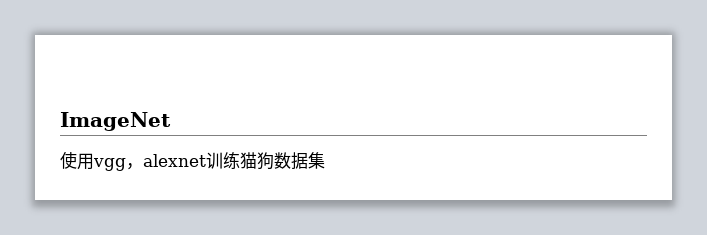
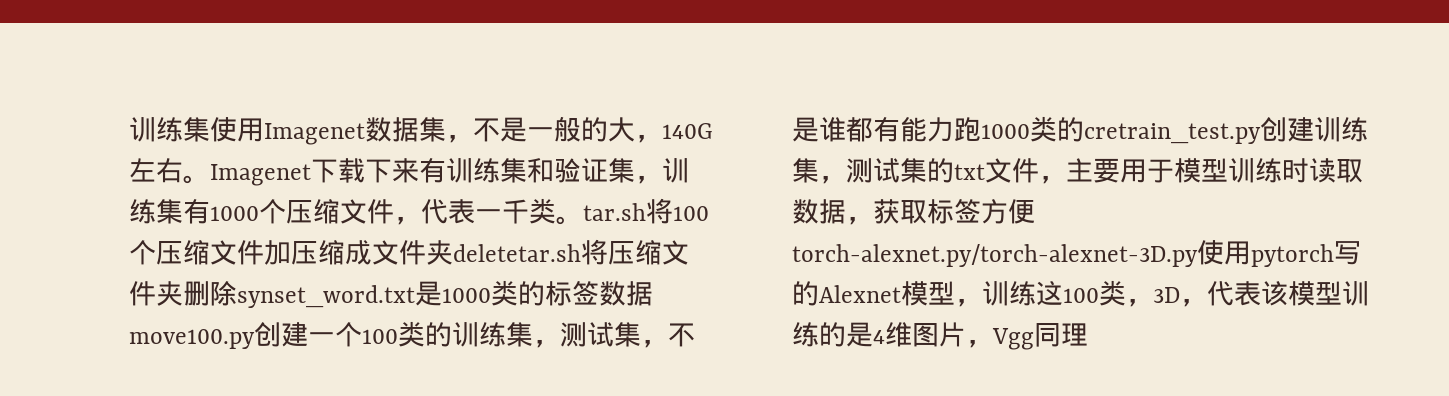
- ImageNet
- 使用vgg，alexnet训练猫狗数据集
+ 训练集使用Imagenet数据集，不是一般的大，140G左右。Imagenet下载下来有训练集和验证集，训练集有1000个压缩文件，代表一千类。tar.sh将100个压缩文件加压缩成文件夹deletetar.sh将压缩文件夹删除synset_word.txt是1000类的标签数据move100.py创建一个100类的训练集，测试集，不是谁都有能力跑1000类的cretrain_test.py创建训练集，测试集的txt文件，主要用于模型训练时读取数据，获取标签方便torch-alexnet.py/torch-alexnet-3D.py使用pytorch写的Alexnet模型，训练这100类，3D，代表该模型训练的是4维图片，Vgg同理

